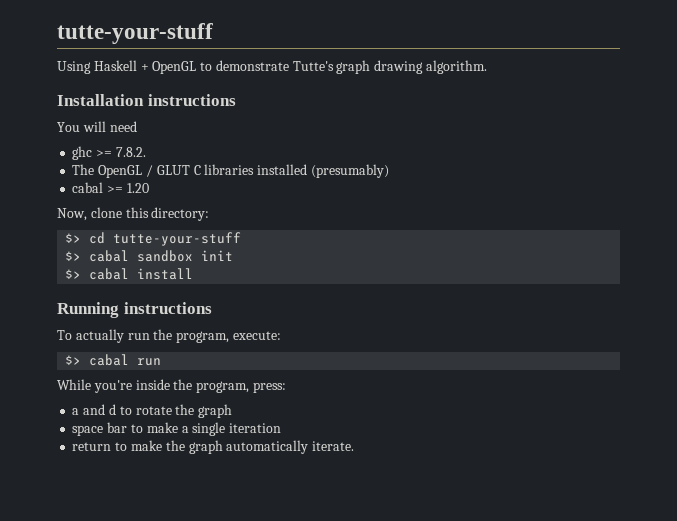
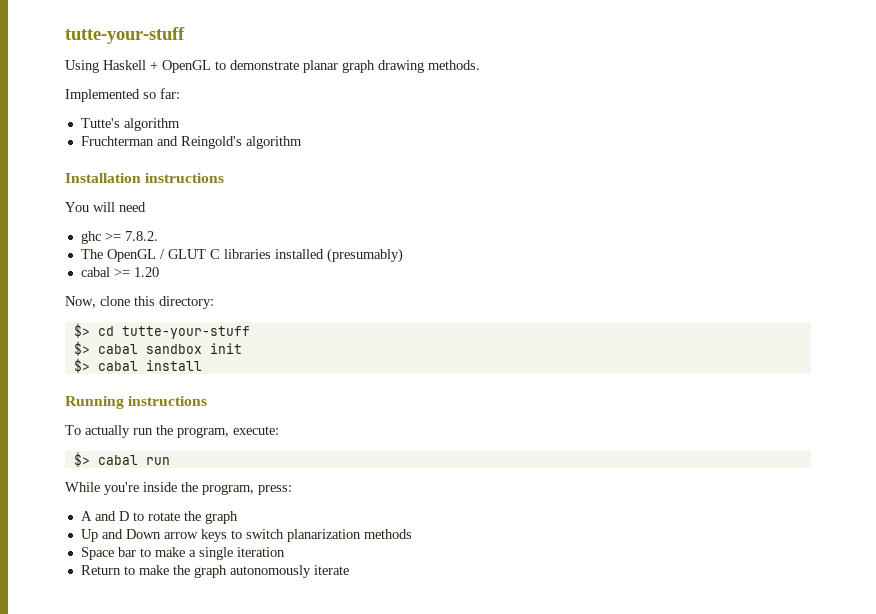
- Using Haskell + OpenGL to demonstrate Tutte's graph drawing algorithm.
+ Using Haskell + OpenGL to demonstrate planar graph drawing methods.
+ Implemented so far:
+ Tutte's algorithm
+ Fruchterman and Reingold's algorithm
- a and d to rotate the graph
+ A and D to rotate the graph
- space bar to make a single iteration
+ Up and Down arrow keys to switch planarization methods
+ Space bar to make a single iteration
- return to make the graph automatically iterate.
+ Return to make the graph autonomously iterate

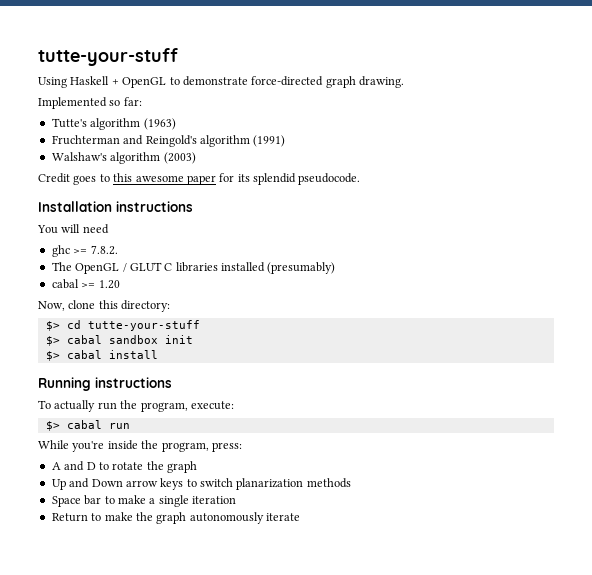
- Using Haskell + OpenGL to demonstrate planar graph drawing methods.
+ Using Haskell + OpenGL to demonstrate force-directed graph drawing.
- Tutte's algorithm
+ Tutte's algorithm (1963)
- Fruchterman and Reingold's algorithm
+ Fruchterman and Reingold's algorithm (1991)
+ Walshaw's algorithm (2003)
+ Credit goes to this awesome paper for its splendid pseudocode.

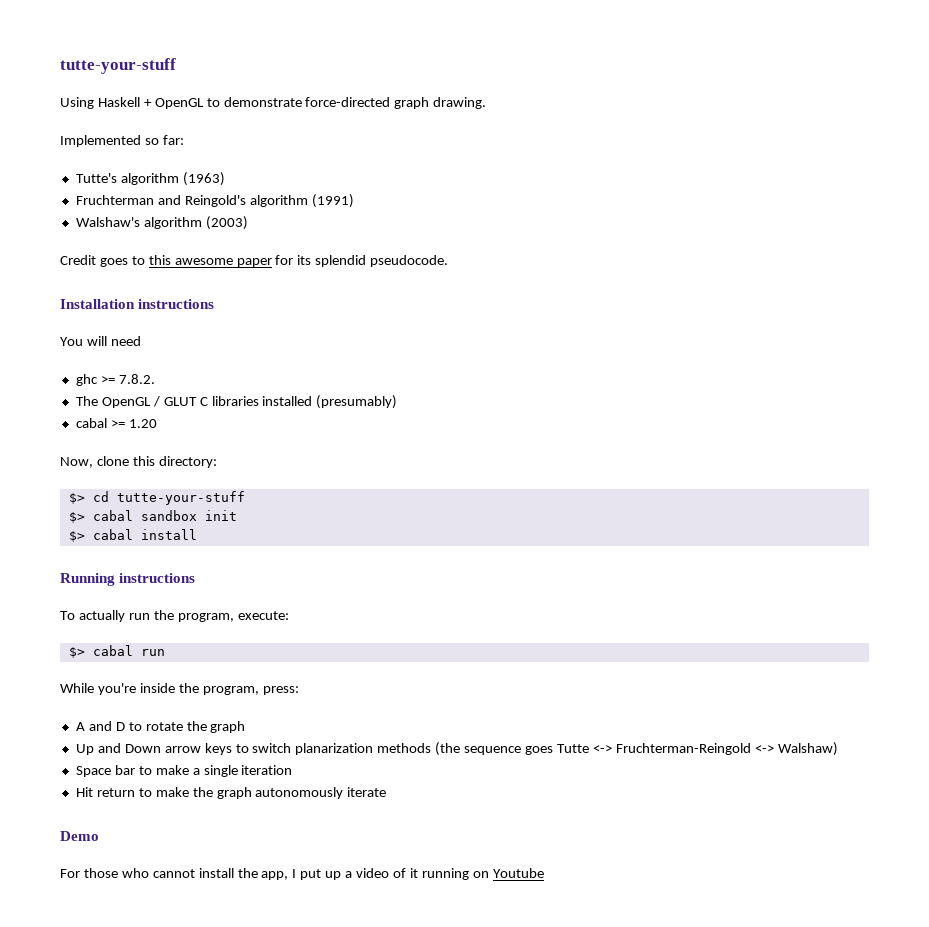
- Up and Down arrow keys to switch planarization methods
+ Up and Down arrow keys to switch planarization methods (the sequence goes Tutte <-> Fruchterman-Reingold <-> Walshaw)
- Return to make the graph autonomously iterate
+ Hit return to make the graph autonomously iterate
+ Demo
+ For those who cannot install the app, I put up a video of it running on Youtube

